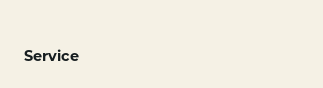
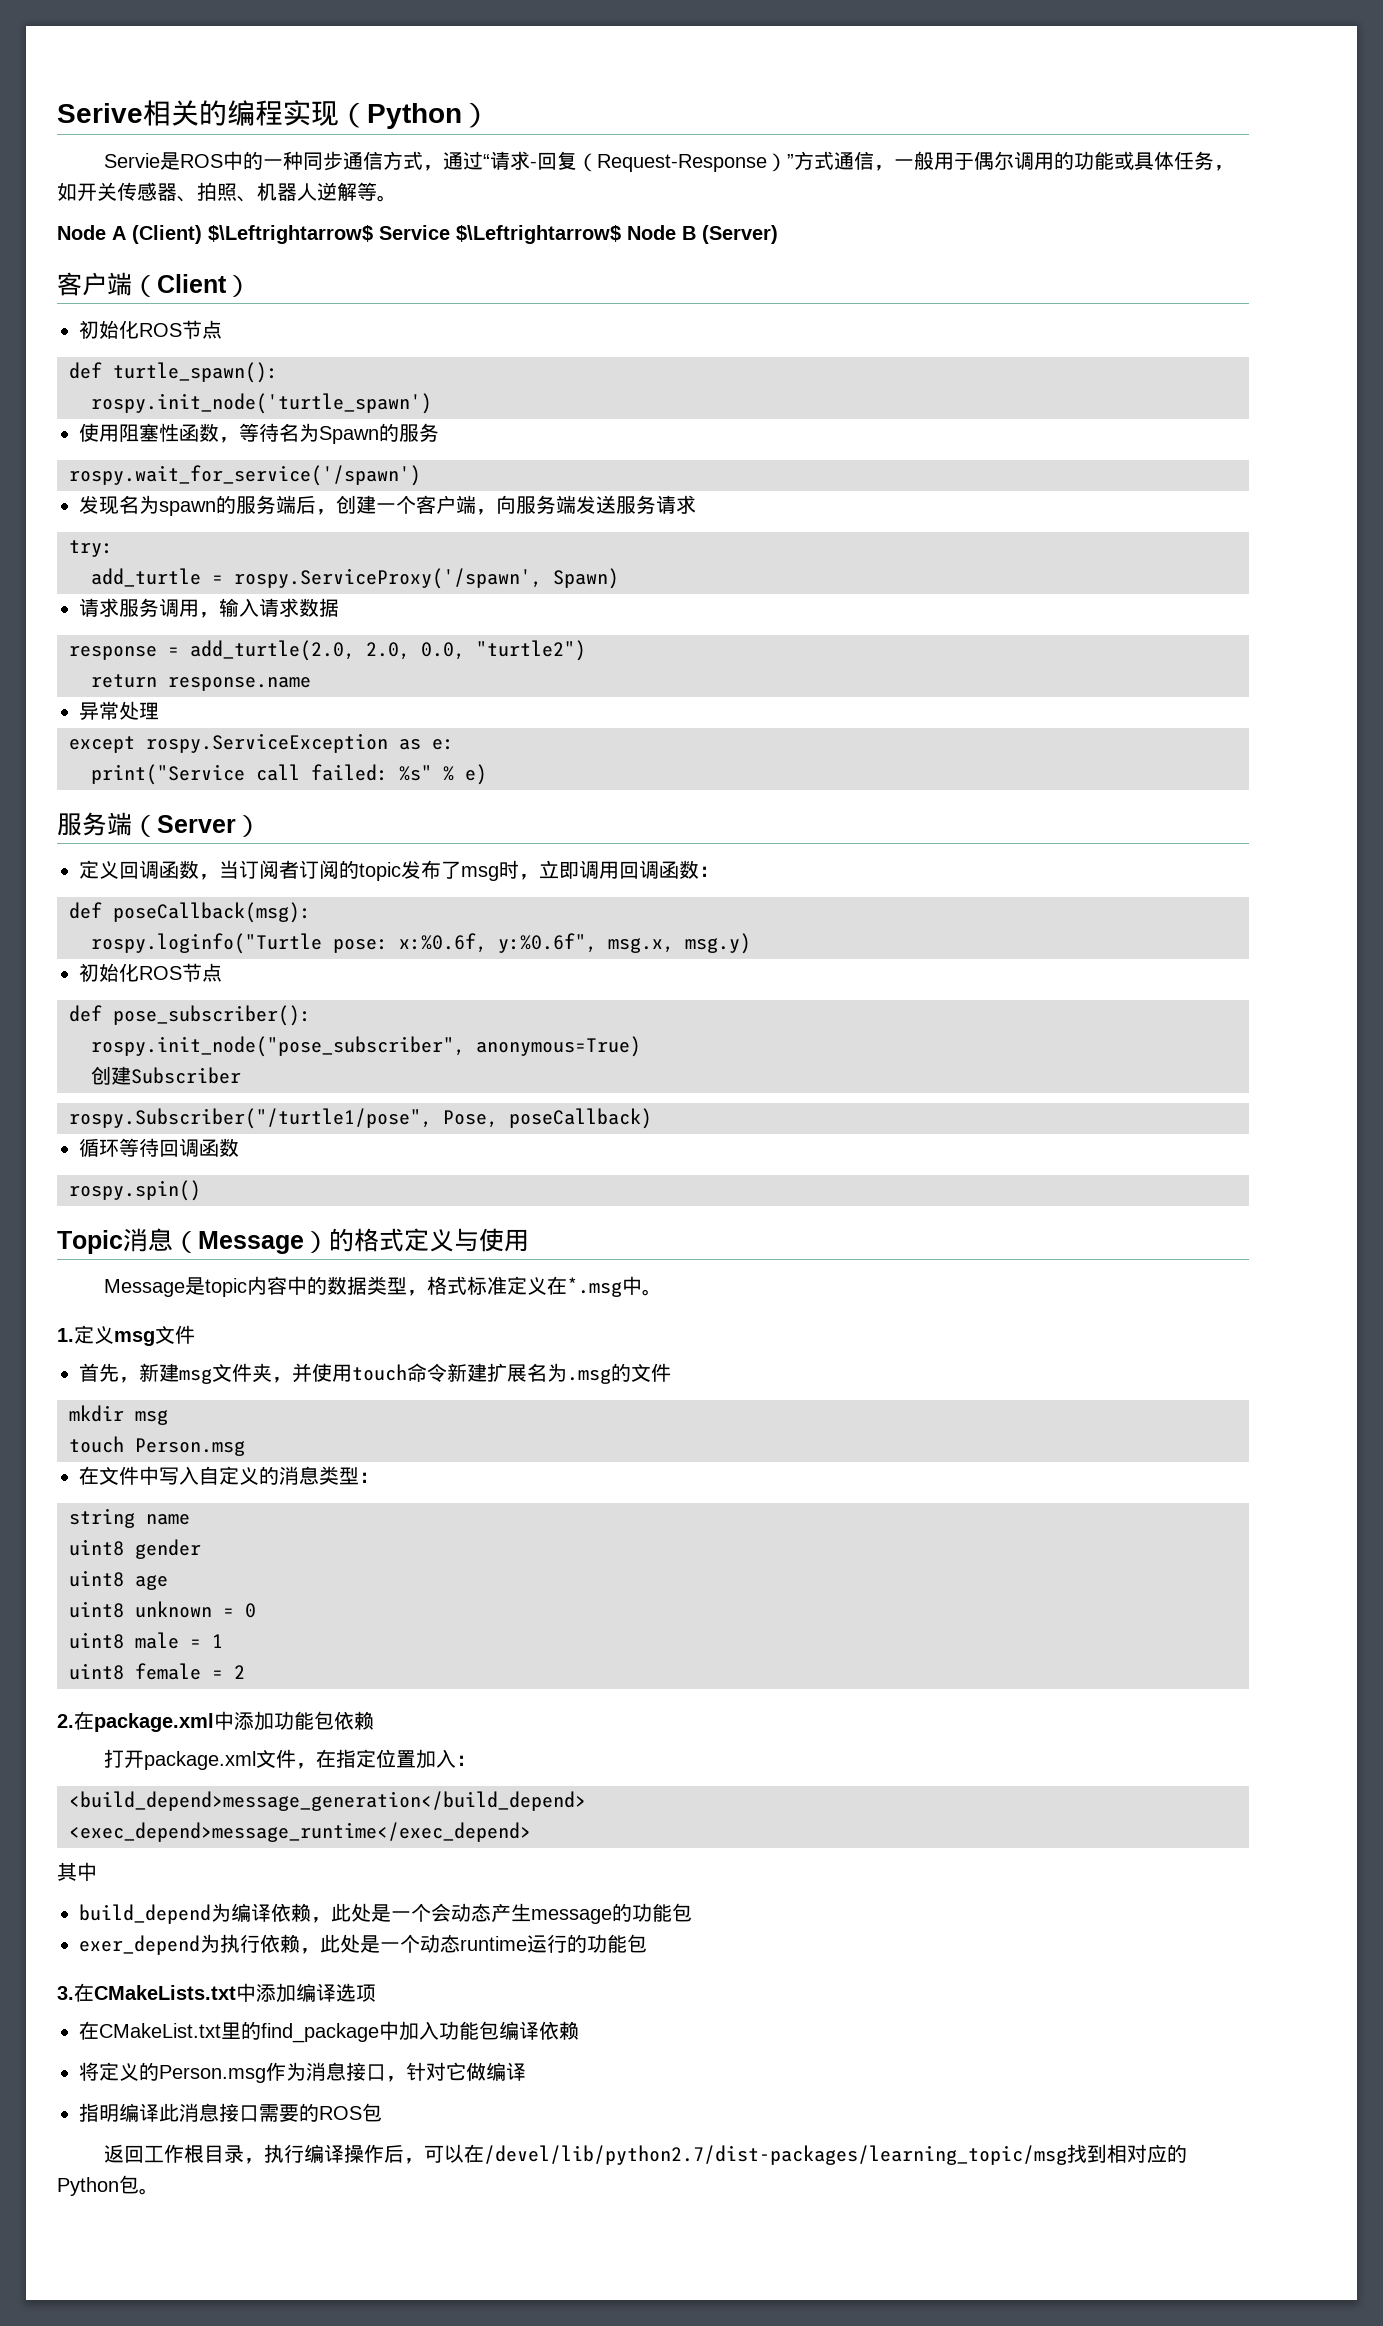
- Service
+ Serive相关的编程实现（Python）
+ Servie是ROS中的一种同步通信方式，通过“请求-回复（Request-Response）”方式通信，一般用于偶尔调用的功能或具体任务，如开关传感器、拍照、机器人逆解等。
+ Node A (Client) $\Leftrightarrow$ Service $\Leftrightarrow$ Node B (Server)
+ 客户端（Client）
+ 初始化ROS节点
+ def turtle_spawn():
+ rospy.init_node('turtle_spawn')
+ 使用阻塞性函数，等待名为Spawn的服务
+ rospy.wait_for_service('/spawn')
+ 发现名为spawn的服务端后，创建一个客户端，向服务端发送服务请求
+ try:
+ add_turtle = rospy.ServiceProxy('/spawn', Spawn)
+ 请求服务调用，输入请求数据
+ response = add_turtle(2.0, 2.0, 0.0, "turtle2")
+ return response.name
+ 异常处理
+ except rospy.ServiceException as e:
+ print("Service call failed: %s" % e)
+ 服务端（Server）
+ 定义回调函数，当订阅者订阅的topic发布了msg时，立即调用回调函数：
+ def poseCallback(msg):
+ rospy.loginfo("Turtle pose: x:%0.6f, y:%0.6f", msg.x, msg.y)
+ 初始化ROS节点
+ def pose_subscriber():
+ rospy.init_node("pose_subscriber", anonymous=True)
+ 创建Subscriber
+ rospy.Subscriber("/turtle1/pose", Pose, poseCallback)
+ 循环等待回调函数
+ rospy.spin()
+ Topic消息（Message）的格式定义与使用
+ Message是topic内容中的数据类型，格式标准定义在*.msg中。
+ 1.定义msg文件
+ 首先，新建msg文件夹，并使用touch命令新建扩展名为.msg的文件
+ mkdir msg
+ touch Person.msg
+ 在文件中写入自定义的消息类型：
+ string name
+ uint8 gender
+ uint8 age
+ uint8 unknown = 0
+ uint8 male = 1
+ uint8 female = 2
+ 2.在package.xml中添加功能包依赖
+ 打开package.xml文件，在指定位置加入：
+ <build_depend>message_generation</build_depend>
+ <exec_depend>message_runtime</exec_depend>
+ 其中
+ build_depend为编译依赖，此处是一个会动态产生message的功能包
+ exer_depend为执行依赖，此处是一个动态runtime运行的功能包
+ 3.在CMakeLists.txt中添加编译选项
+ 在CMakeList.txt里的find_package中加入功能包编译依赖
+ 将定义的Person.msg作为消息接口，针对它做编译
+ 指明编译此消息接口需要的ROS包
+ 返回工作根目录，执行编译操作后，可以在/devel/lib/python2.7/dist-packages/learning_topic/msg找到相对应的Python包。

